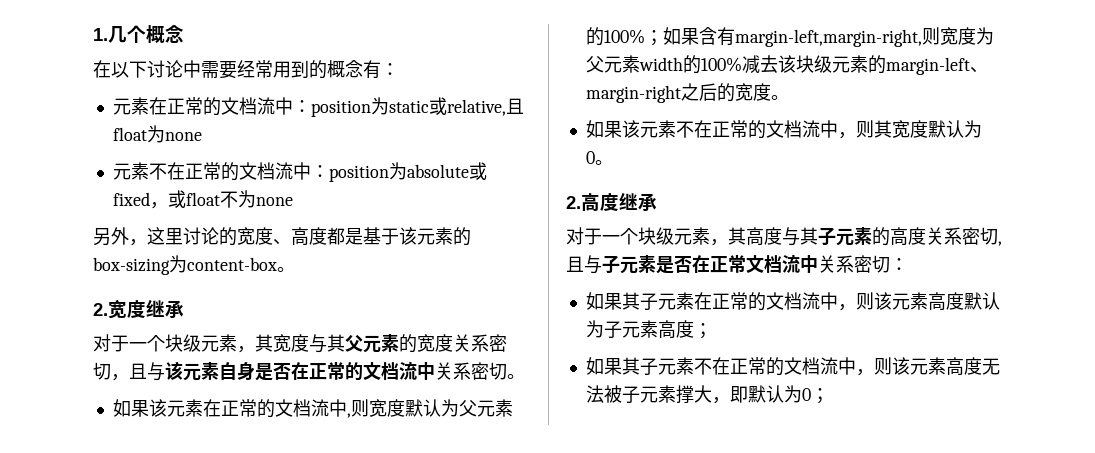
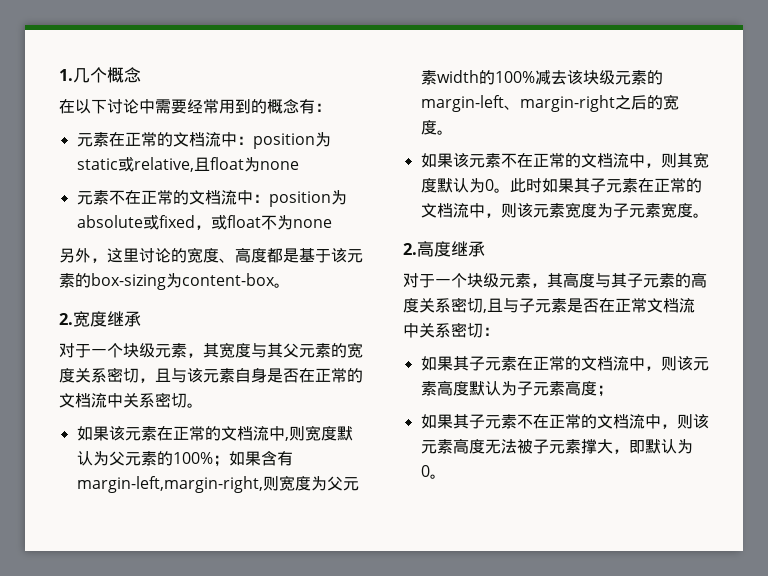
+ 此时如果其子元素在正常的文档流中，则该元素宽度为子元素宽度。
- 如果其子元素不在正常的文档流中，则该元素高度无法被子元素撑大，即默认为0；
+ 如果其子元素不在正常的文档流中，则该元素高度无法被子元素撑大，即默认为0。

